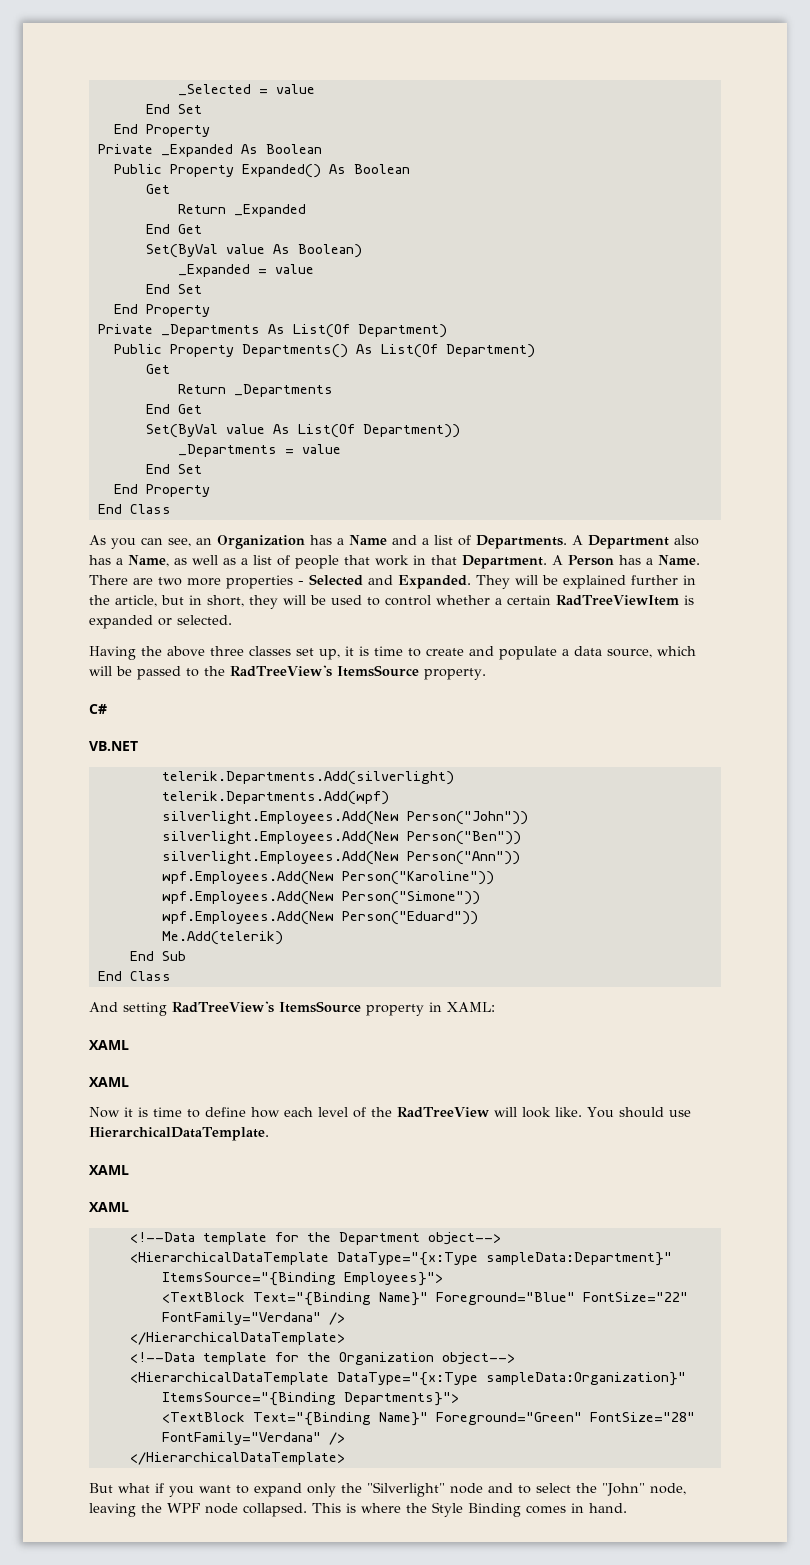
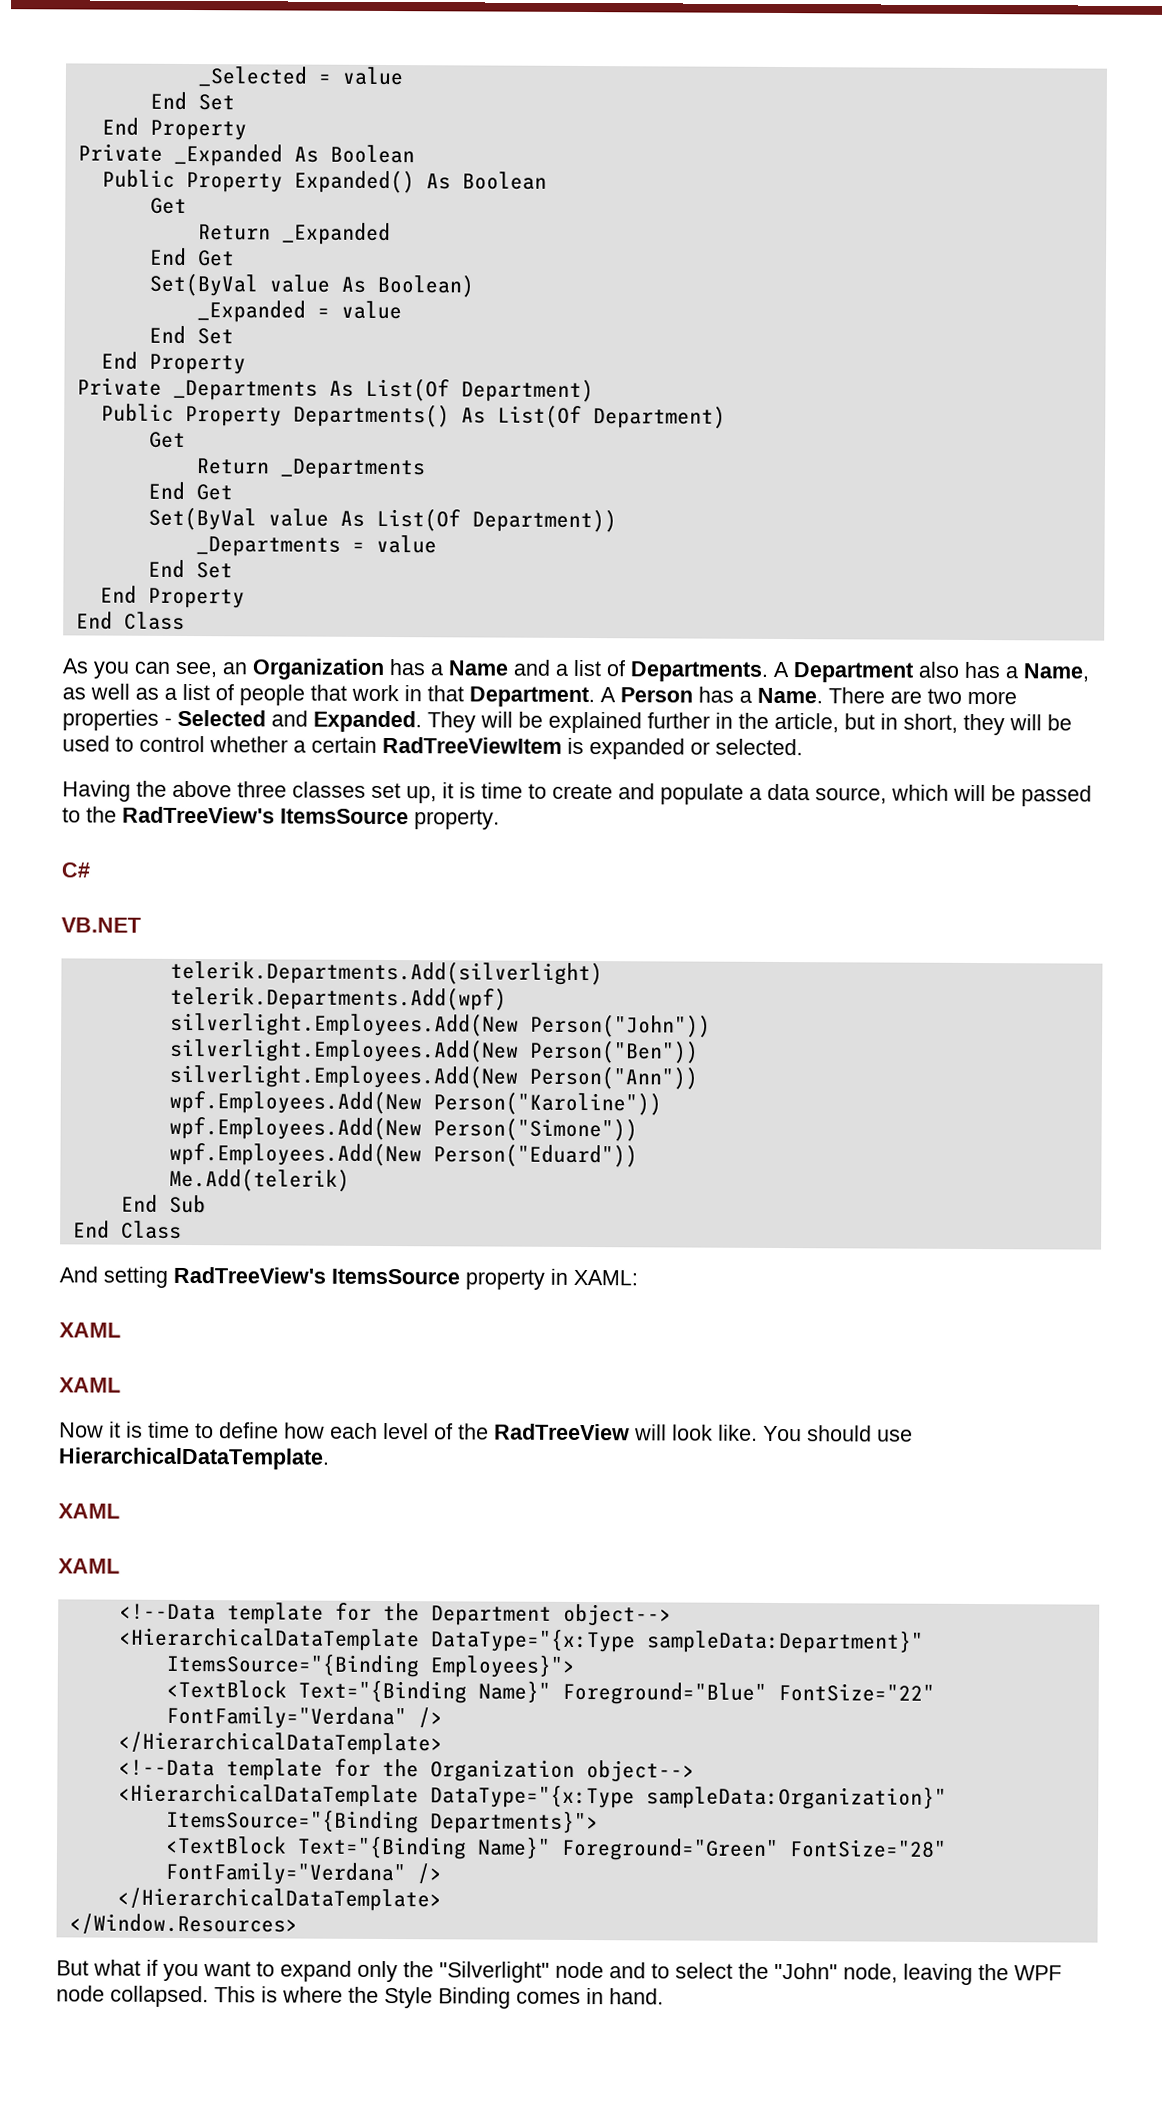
+ </Window.Resources>

